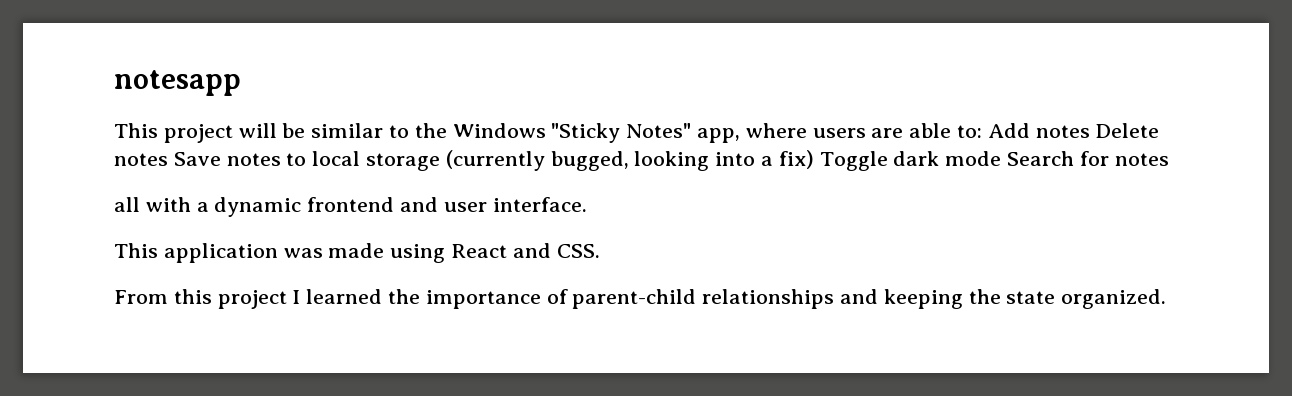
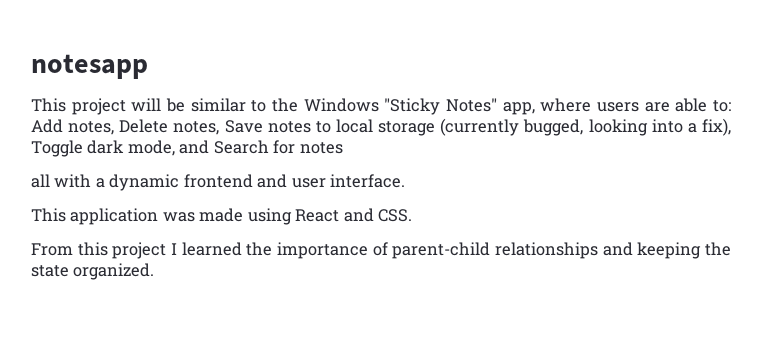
- This project will be similar to the Windows "Sticky Notes" app, where users are able to: Add notes Delete notes Save notes to local storage (currently bugged, looking into a fix) Toggle dark mode Search for notes
+ This project will be similar to the Windows "Sticky Notes" app, where users are able to: Add notes, Delete notes, Save notes to local storage (currently bugged, looking into a fix), Toggle dark mode, and Search for notes

